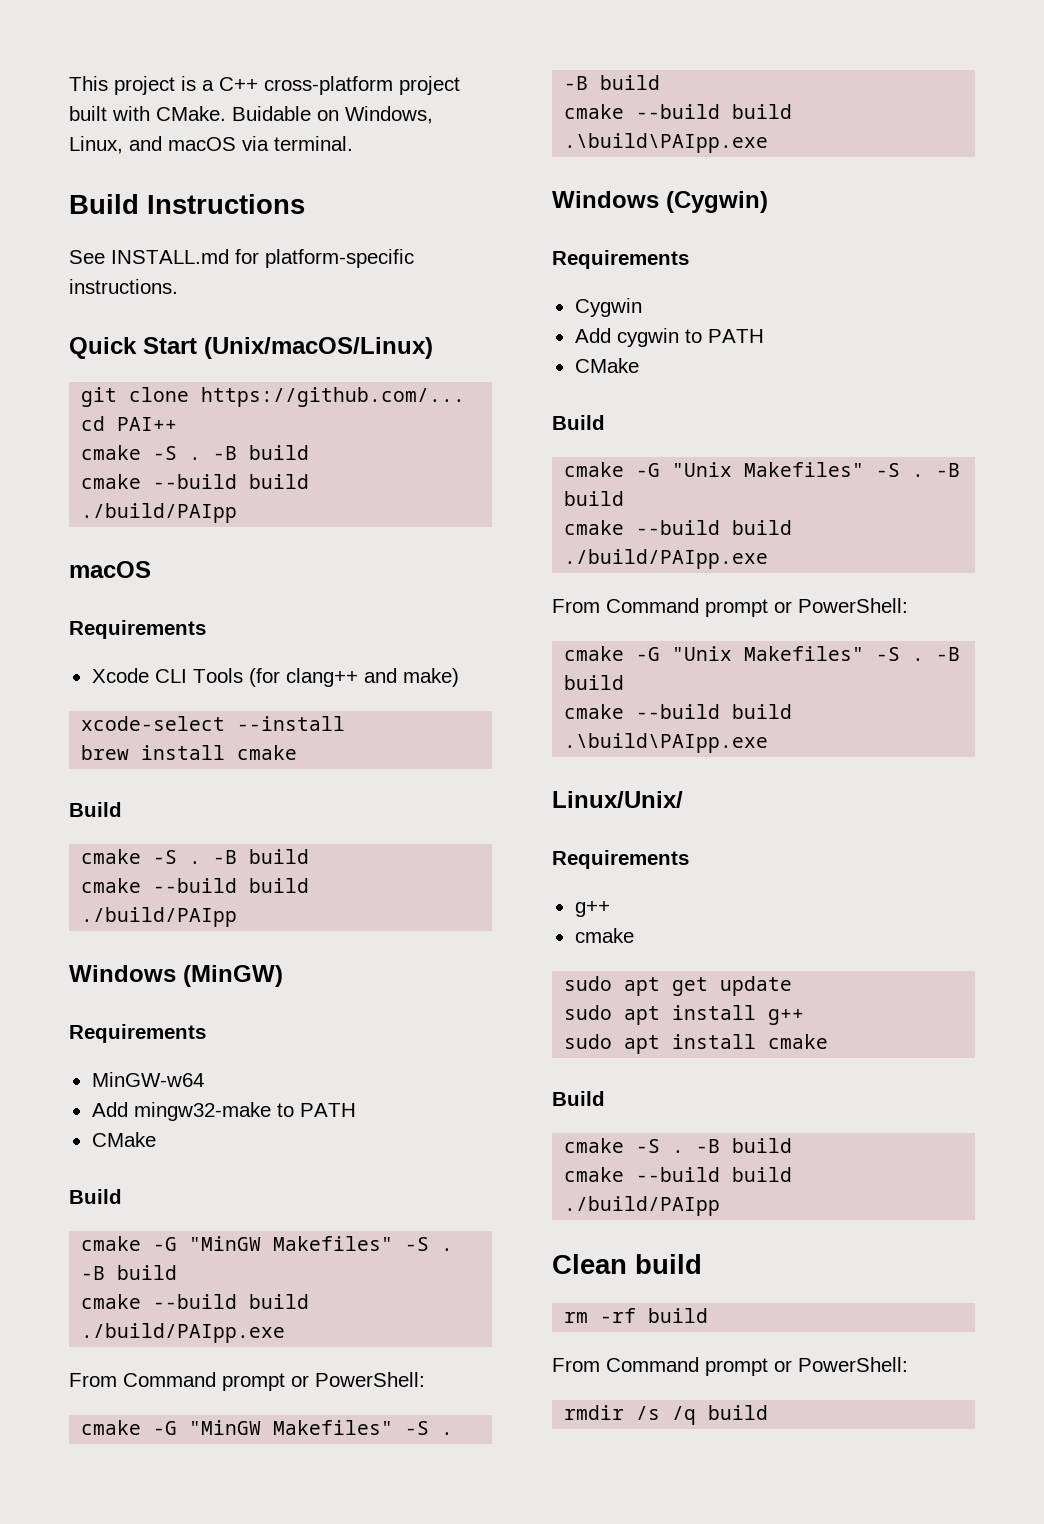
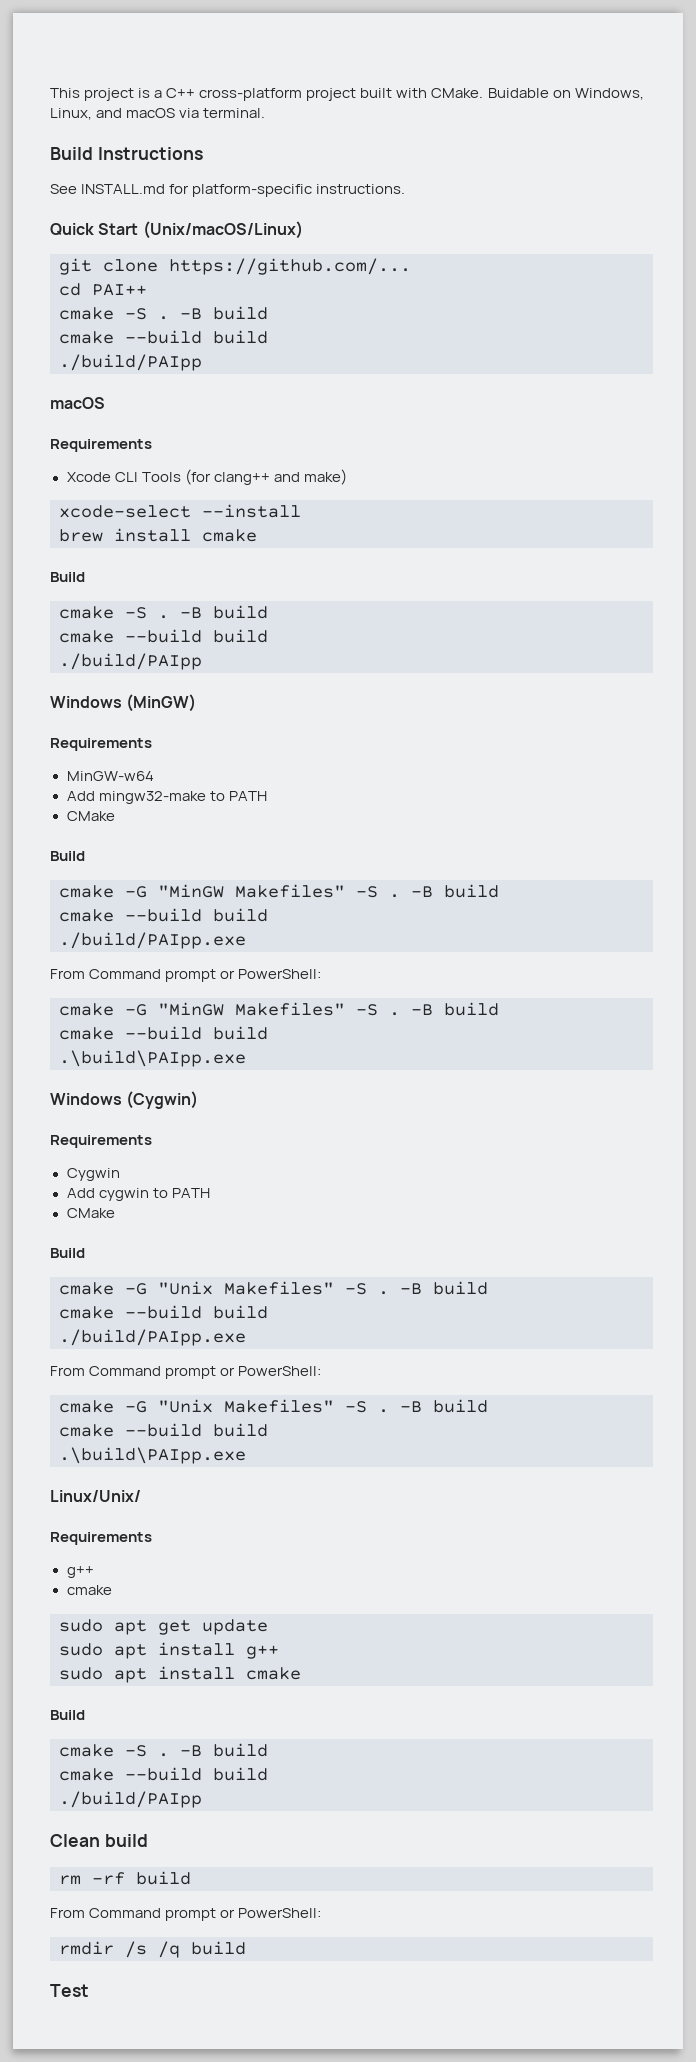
+ Test

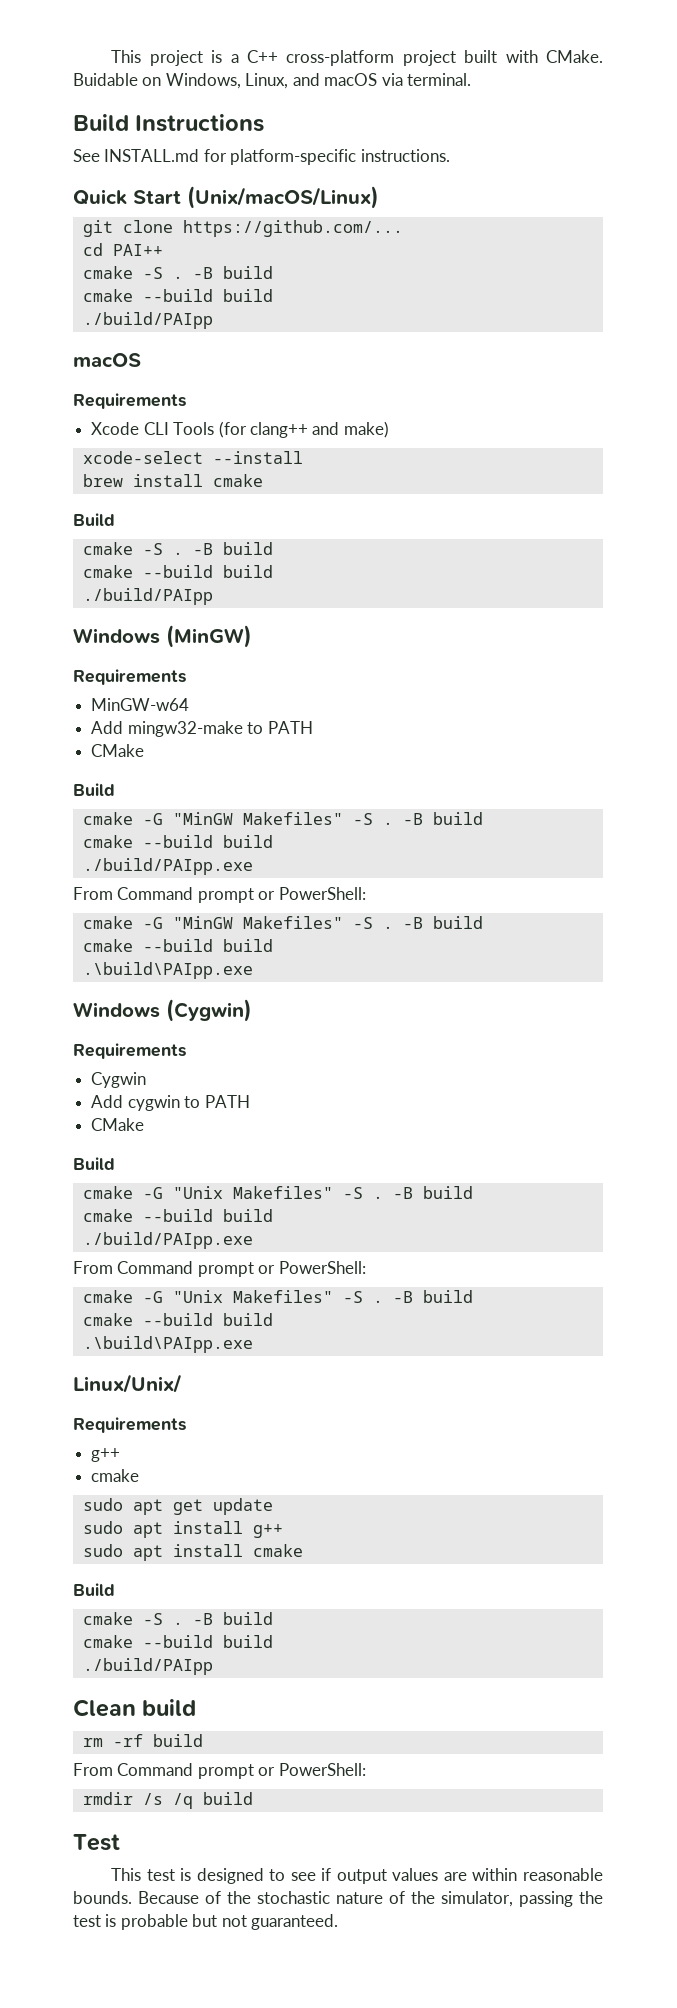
+ This test is designed to see if output values are within reasonable bounds. Because of the stochastic nature of the simulator, passing the test is probable but not guaranteed.

